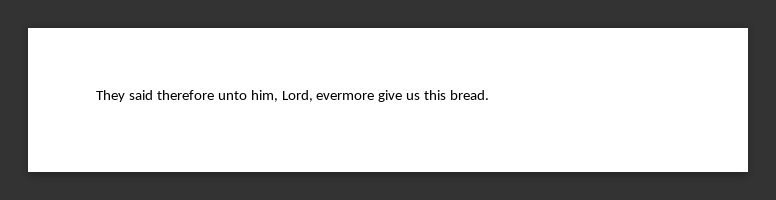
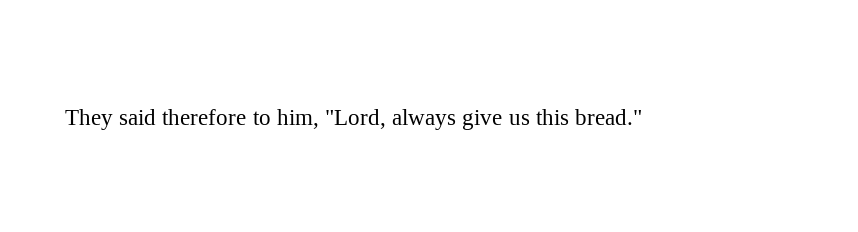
- They said therefore unto him, Lord, evermore give us this bread.
+ They said therefore to him, "Lord, always give us this bread."

